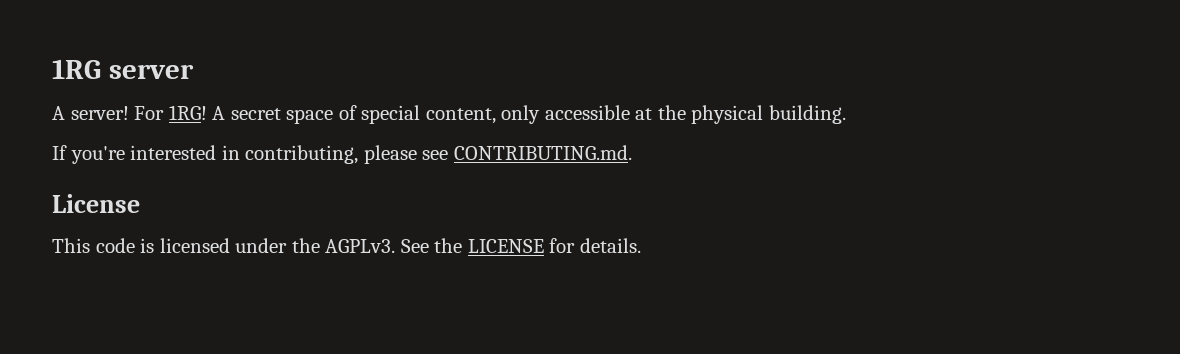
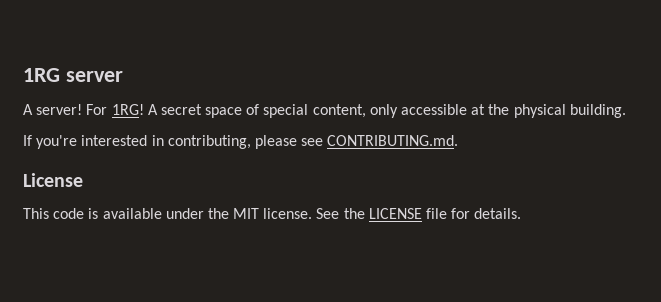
- This code is licensed under the AGPLv3.
+ This code is available under the MIT license.
- See the LICENSE for details.
+ See the LICENSE file for details.

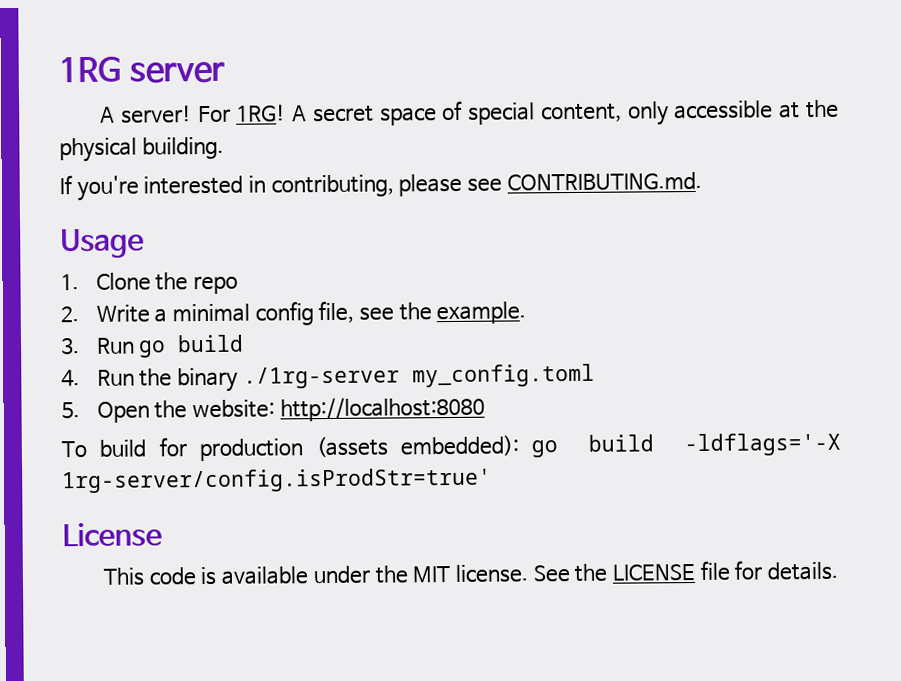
+ Usage
+ 1. Clone the repo
+ 2. Write a minimal config file, see the example.
+ 3. Run go build
+ 4. Run the binary ./1rg-server my_config.toml
+ 5. Open the website: http://localhost:8080
+ To build for production (assets embedded): go build -ldflags='-X 1rg-server/config.isProdStr=true'

